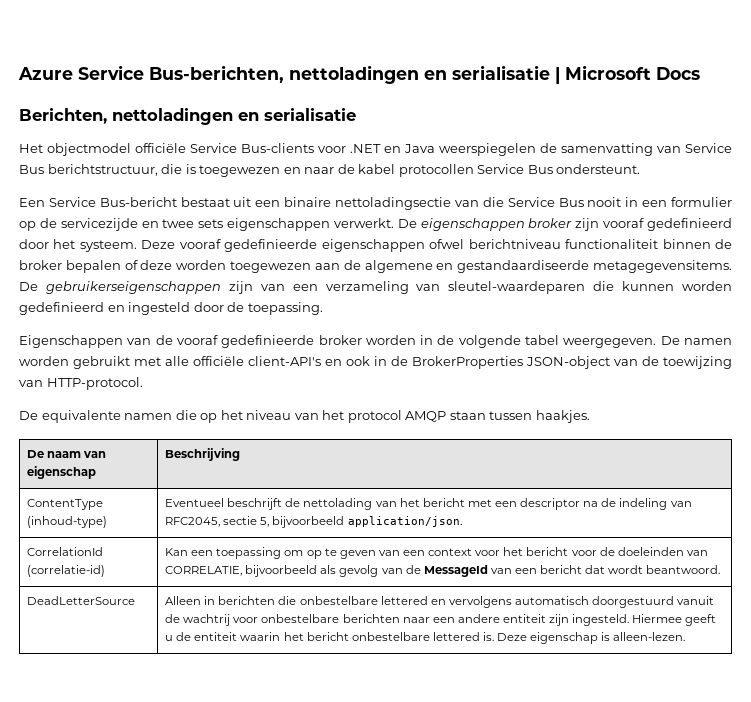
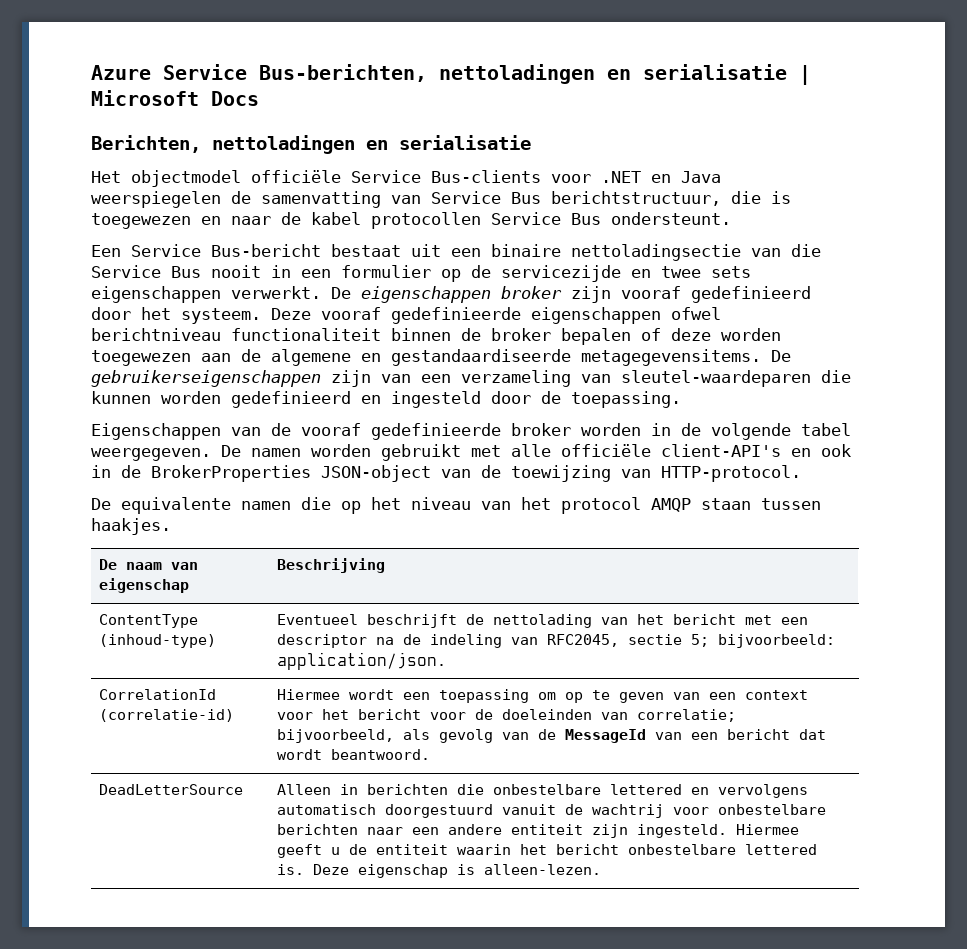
- ContentType (inhoud-type) | Eventueel beschrijft de nettolading van het bericht met een descriptor na de indeling van RFC2045, sectie 5, bijvoorbeeld application/json.
+ ContentType (inhoud-type) | Eventueel beschrijft de nettolading van het bericht met een descriptor na de indeling van RFC2045, sectie 5; bijvoorbeeld: application/json.
- CorrelationId (correlatie-id) | Kan een toepassing om op te geven van een context voor het bericht voor de doeleinden van CORRELATIE, bijvoorbeeld als gevolg van de MessageId van een bericht dat wordt beantwoord.
+ CorrelationId (correlatie-id) | Hiermee wordt een toepassing om op te geven van een context voor het bericht voor de doeleinden van correlatie; bijvoorbeeld, als gevolg van de MessageId van een bericht dat wordt beantwoord.

